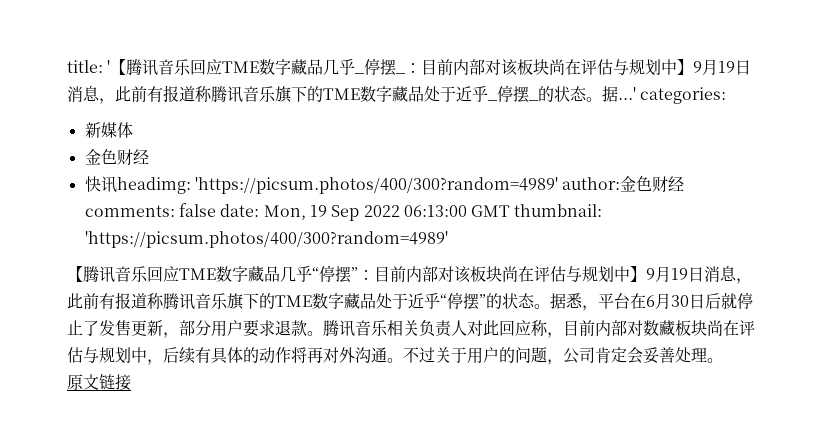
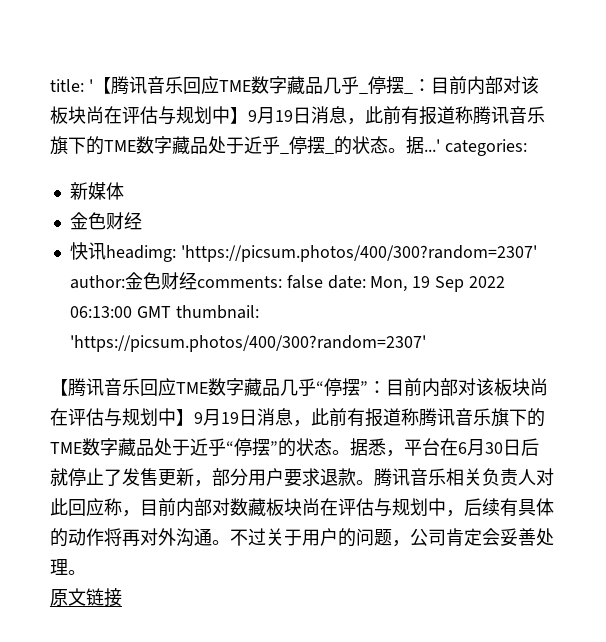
- 快讯headimg: 'https://picsum.photos/400/300?random=4989' author:金色财经comments: false date: Mon, 19 Sep 2022 06:13:00 GMT thumbnail: 'https://picsum.photos/400/300?random=4989'
+ 快讯headimg: 'https://picsum.photos/400/300?random=2307' author:金色财经comments: false date: Mon, 19 Sep 2022 06:13:00 GMT thumbnail: 'https://picsum.photos/400/300?random=2307'

